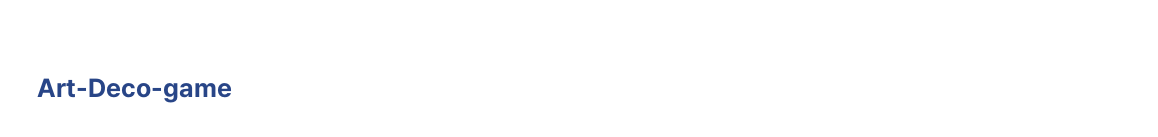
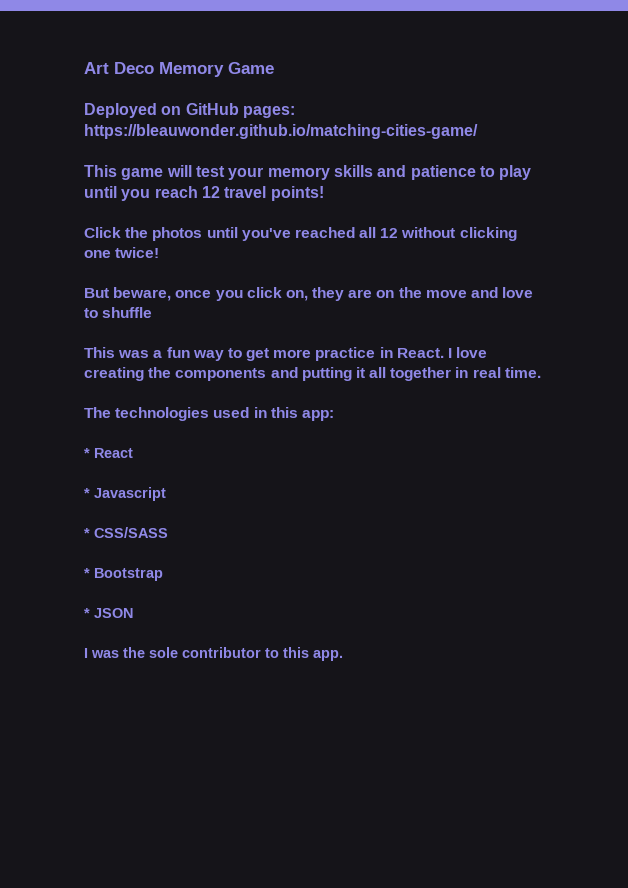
- Art-Deco-game
+ Art Deco Memory Game
+ Deployed on GitHub pages: https://bleauwonder.github.io/matching-cities-game/
+ This game will test your memory skills and patience to play until you reach 12 travel points!
+ Click the photos until you've reached all 12 without clicking one twice!
+ But beware, once you click on, they are on the move and love to shuffle
+ This was a fun way to get more practice in React. I love creating the components and putting it all together in real time.
+ The technologies used in this app:
+ * React
+ * Javascript
+ * CSS/SASS
+ * Bootstrap
+ * JSON
+ I was the sole contributor to this app.

